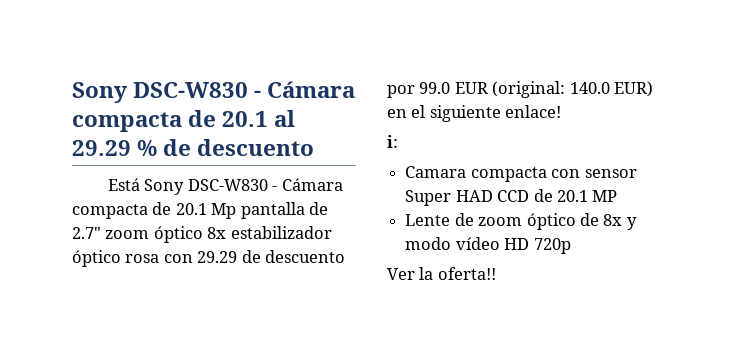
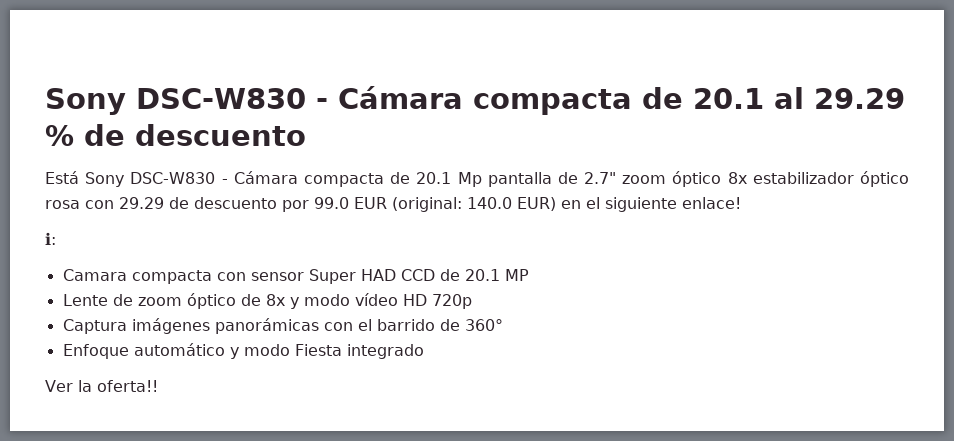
+ Captura imágenes panorámicas con el barrido de 360°
+ Enfoque automático y modo Fiesta integrado

